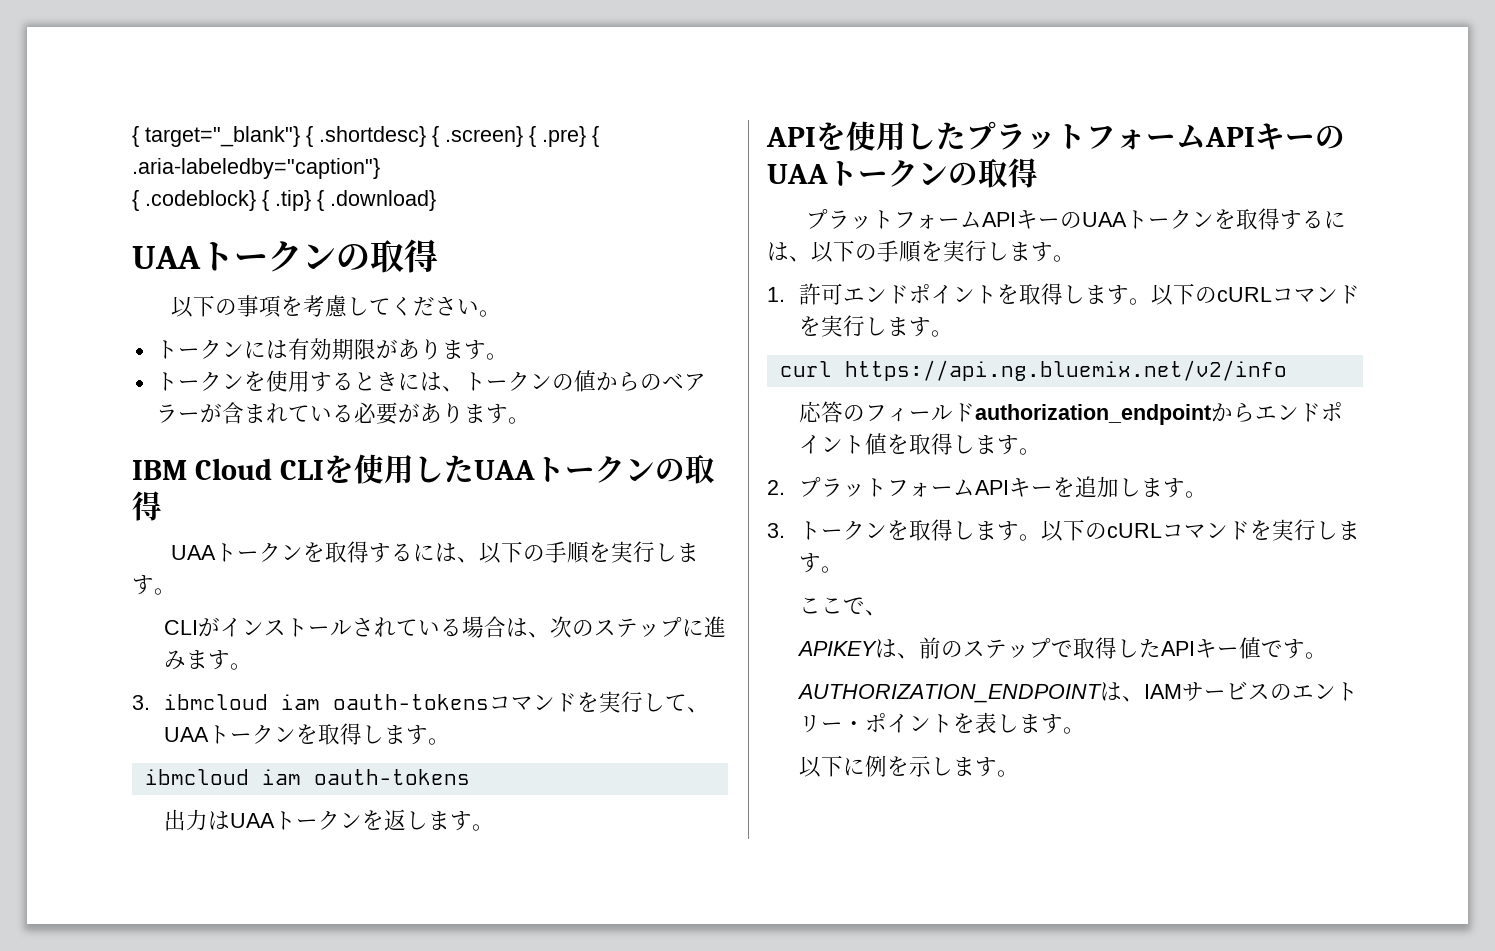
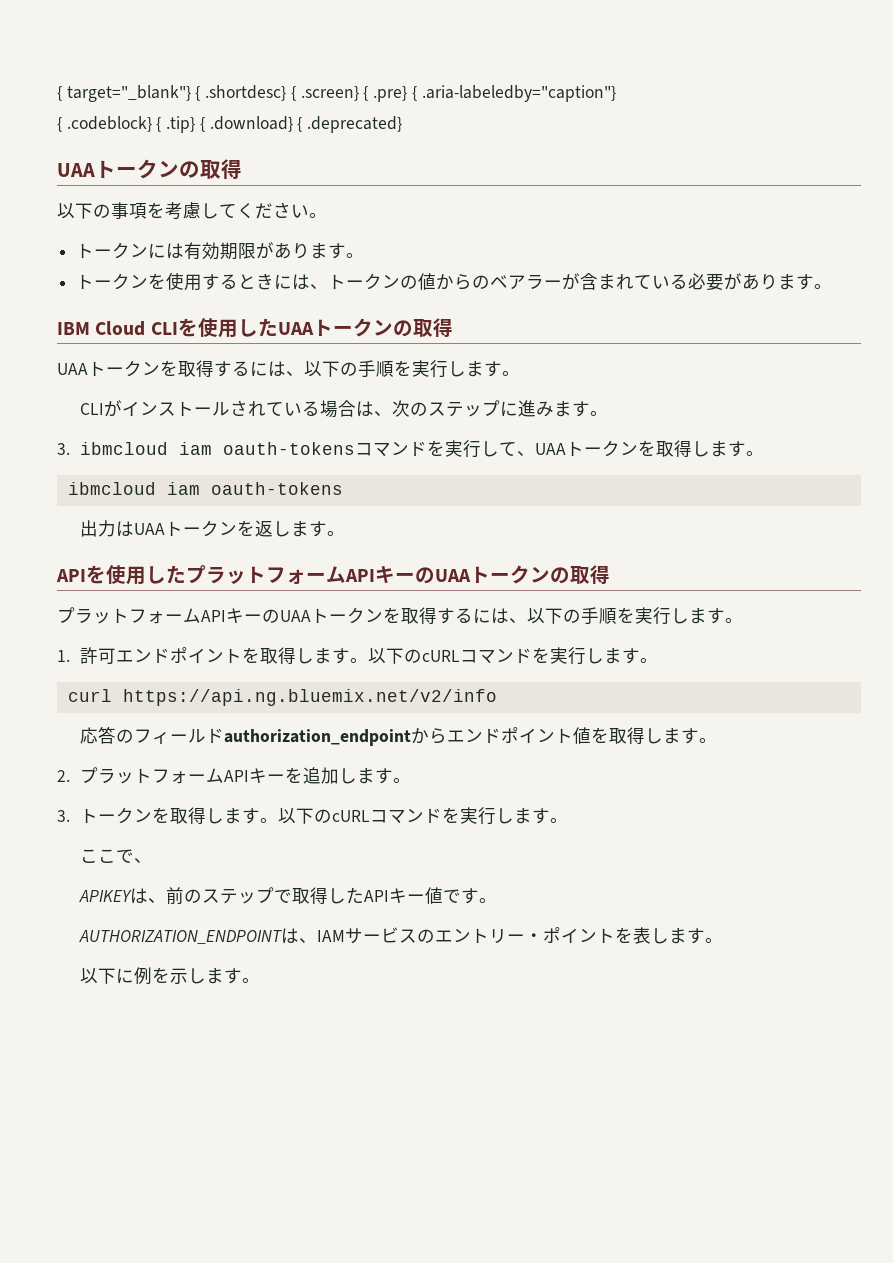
- { .codeblock} { .tip} { .download}
+ { .codeblock} { .tip} { .download} { .deprecated}

